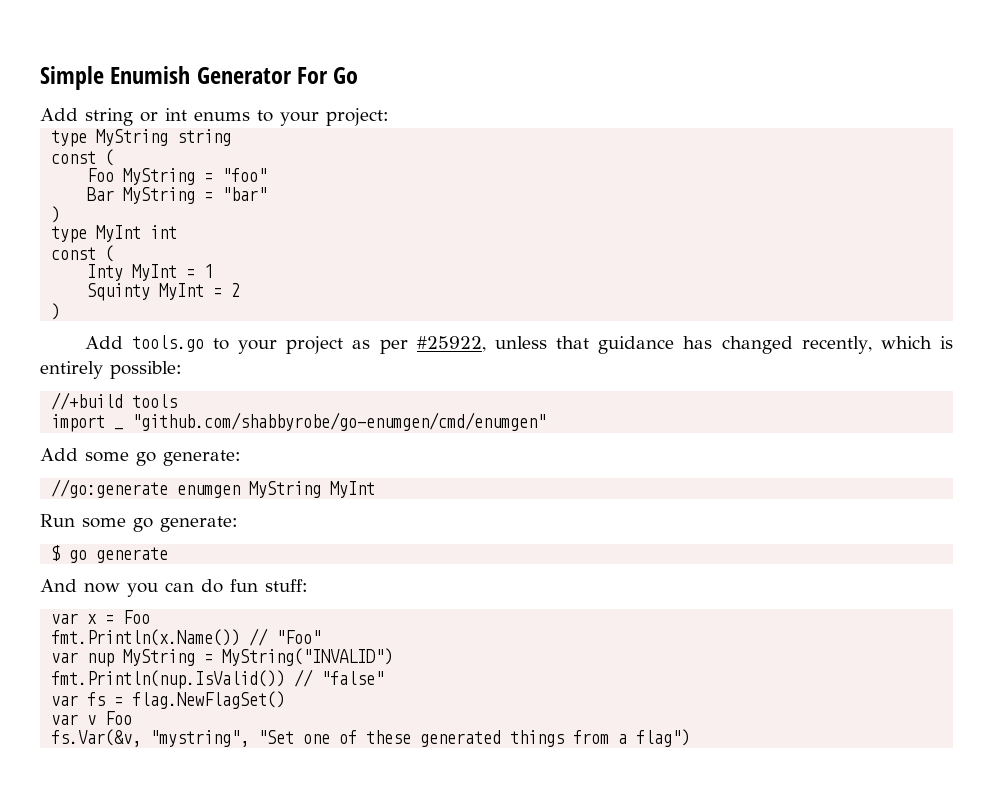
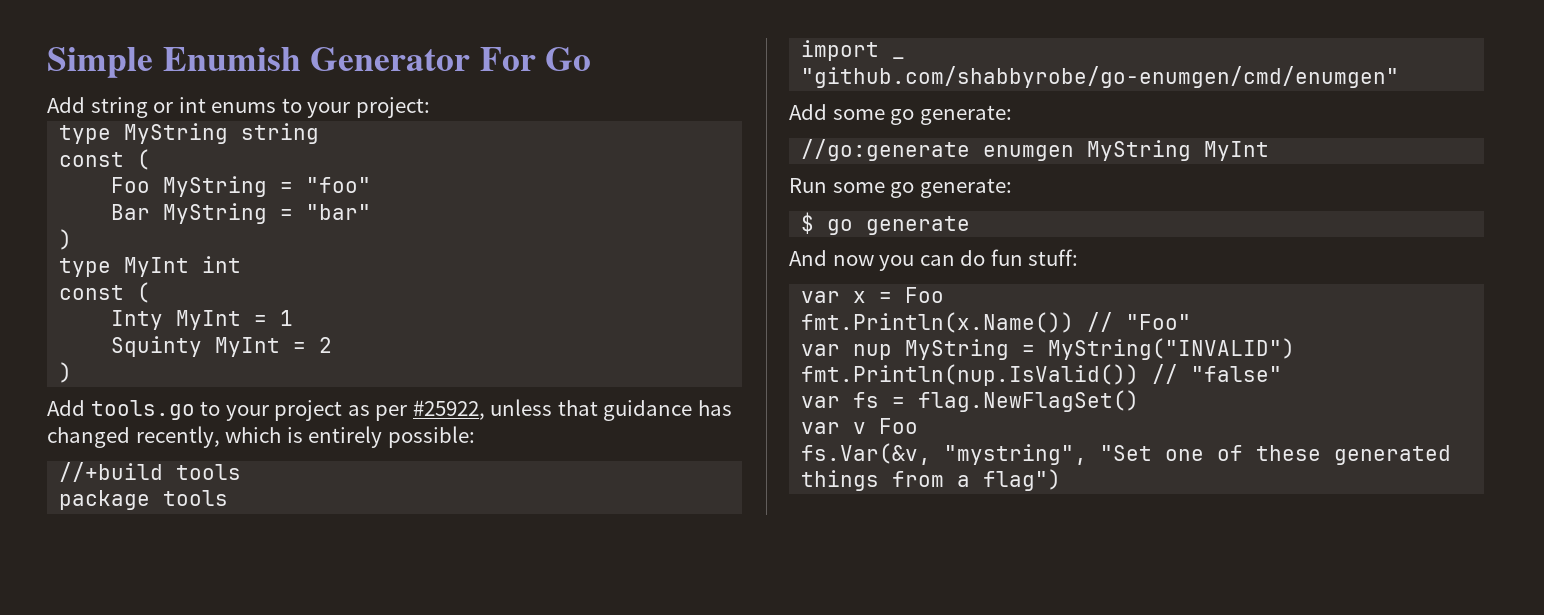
+ package tools

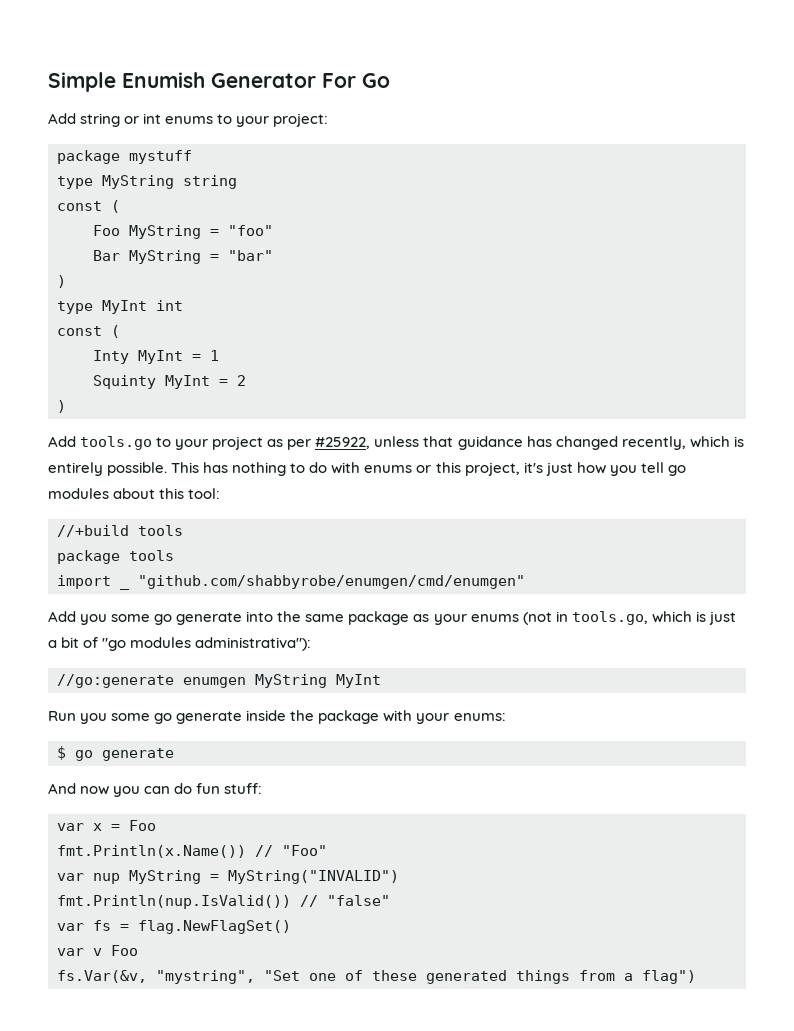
+ package mystuff
- Add tools.go to your project as per #25922, unless that guidance has changed recently, which is entirely possible:
+ Add tools.go to your project as per #25922, unless that guidance has changed recently, which is entirely possible. This has nothing to do with enums or this project, it's just how you tell go modules about this tool:
- import _ "github.com/shabbyrobe/go-enumgen/cmd/enumgen"
- Add some go generate:
+ import _ "github.com/shabbyrobe/enumgen/cmd/enumgen"
+ Add you some go generate into the same package as your enums (not in tools.go, which is just a bit of "go modules administrativa"):
- Run some go generate:
+ Run you some go generate inside the package with your enums:

